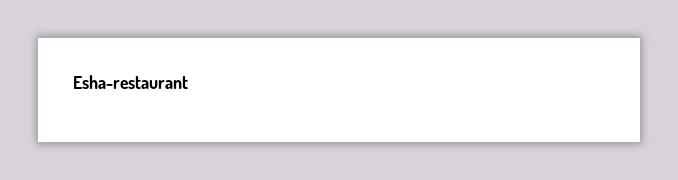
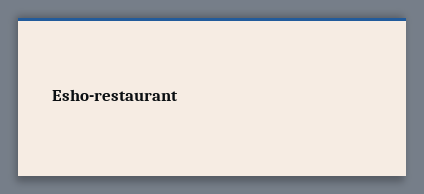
- Esha-restaurant
+ Esho-restaurant

